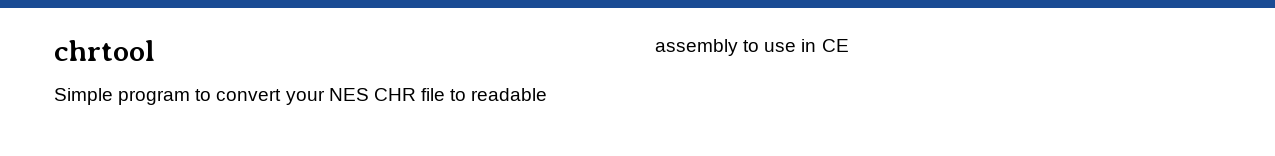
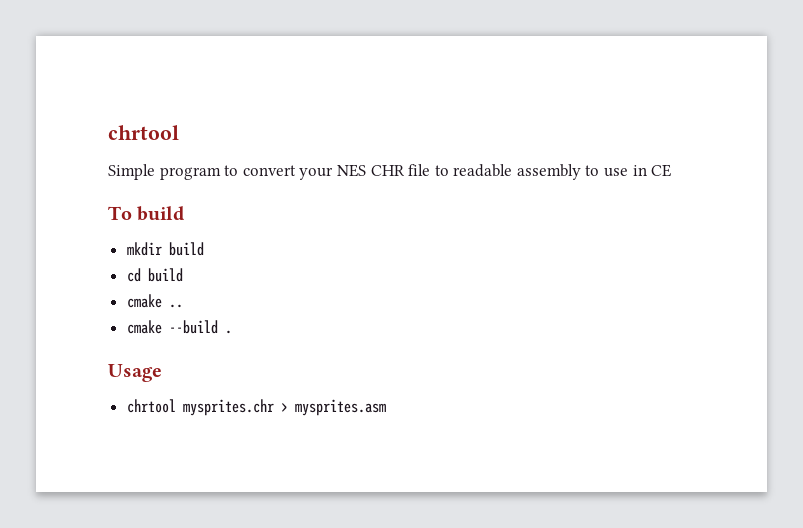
+ To build
+ mkdir build
+ cd build
+ cmake ..
+ cmake --build .
+ Usage
+ chrtool mysprites.chr > mysprites.asm

